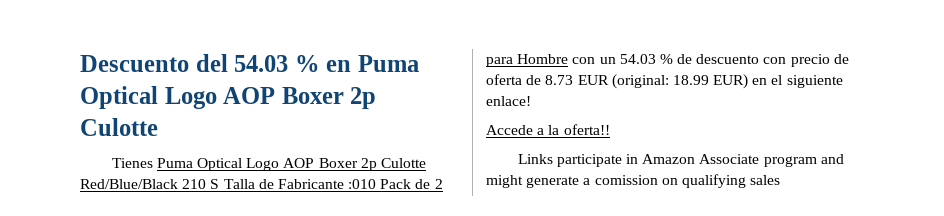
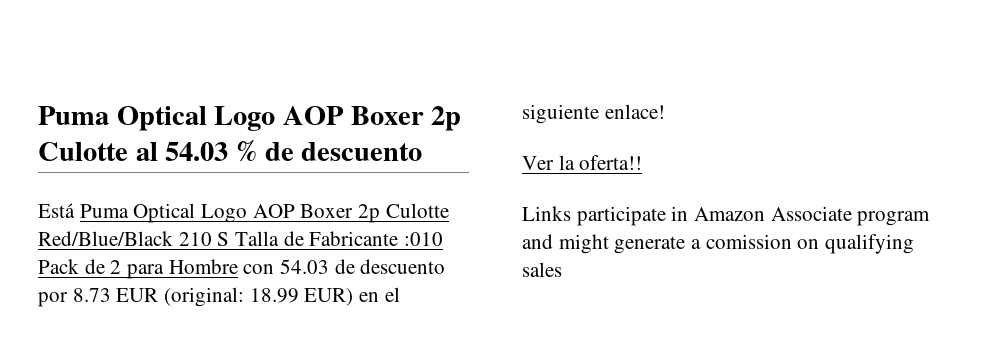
- Descuento del 54.03 % en Puma Optical Logo AOP Boxer 2p Culotte
- Tienes Puma Optical Logo AOP Boxer 2p Culotte Red/Blue/Black 210 S Talla de Fabricante :010 Pack de 2 para Hombre con un 54.03 % de descuento con precio de oferta de 8.73 EUR (original: 18.99 EUR) en el siguiente enlace!
+ Puma Optical Logo AOP Boxer 2p Culotte al 54.03 % de descuento
+ Está Puma Optical Logo AOP Boxer 2p Culotte Red/Blue/Black 210 S Talla de Fabricante :010 Pack de 2 para Hombre con 54.03 de descuento por 8.73 EUR (original: 18.99 EUR) en el siguiente enlace!
- Accede a la oferta!!
+ Ver la oferta!!

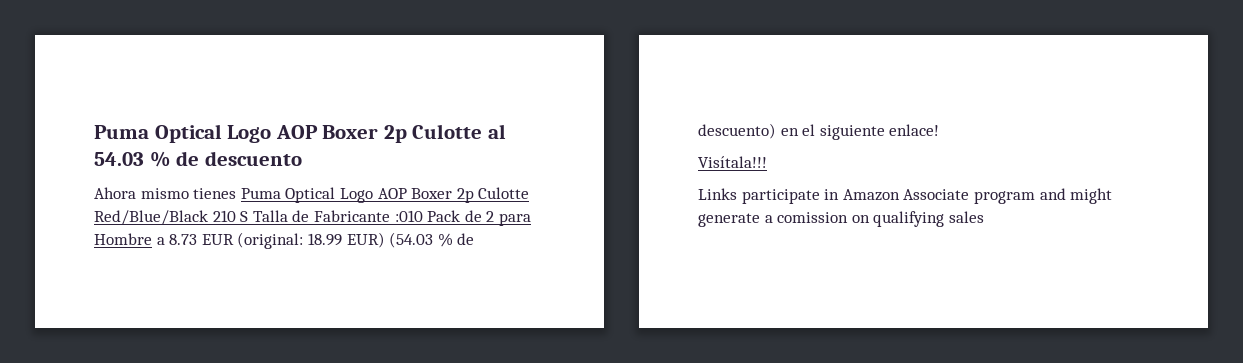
- Está Puma Optical Logo AOP Boxer 2p Culotte Red/Blue/Black 210 S Talla de Fabricante :010 Pack de 2 para Hombre con 54.03 de descuento por 8.73 EUR (original: 18.99 EUR) en el siguiente enlace!
+ Ahora mismo tienes Puma Optical Logo AOP Boxer 2p Culotte Red/Blue/Black 210 S Talla de Fabricante :010 Pack de 2 para Hombre a 8.73 EUR (original: 18.99 EUR) (54.03 % de descuento) en el siguiente enlace!
- Ver la oferta!!
+ Visítala!!!

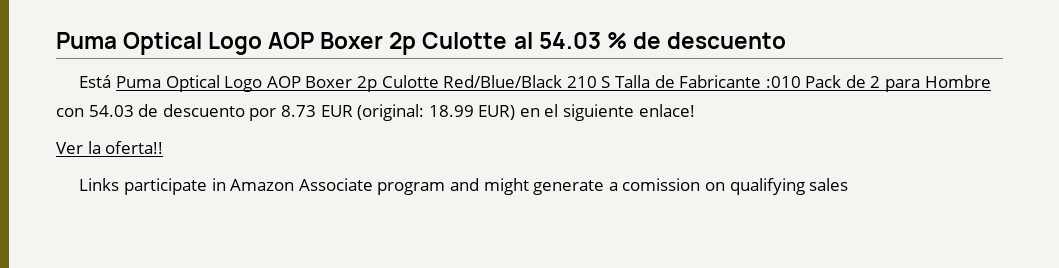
- Ahora mismo tienes Puma Optical Logo AOP Boxer 2p Culotte Red/Blue/Black 210 S Talla de Fabricante :010 Pack de 2 para Hombre a 8.73 EUR (original: 18.99 EUR) (54.03 % de descuento) en el siguiente enlace!
+ Está Puma Optical Logo AOP Boxer 2p Culotte Red/Blue/Black 210 S Talla de Fabricante :010 Pack de 2 para Hombre con 54.03 de descuento por 8.73 EUR (original: 18.99 EUR) en el siguiente enlace!
- Visítala!!!
+ Ver la oferta!!

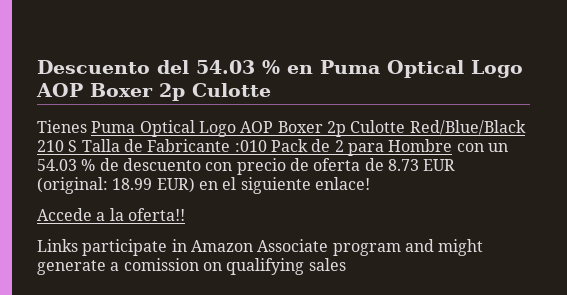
- Puma Optical Logo AOP Boxer 2p Culotte al 54.03 % de descuento
- Está Puma Optical Logo AOP Boxer 2p Culotte Red/Blue/Black 210 S Talla de Fabricante :010 Pack de 2 para Hombre con 54.03 de descuento por 8.73 EUR (original: 18.99 EUR) en el siguiente enlace!
+ Descuento del 54.03 % en Puma Optical Logo AOP Boxer 2p Culotte
+ Tienes Puma Optical Logo AOP Boxer 2p Culotte Red/Blue/Black 210 S Talla de Fabricante :010 Pack de 2 para Hombre con un 54.03 % de descuento con precio de oferta de 8.73 EUR (original: 18.99 EUR) en el siguiente enlace!
- Ver la oferta!!
+ Accede a la oferta!!

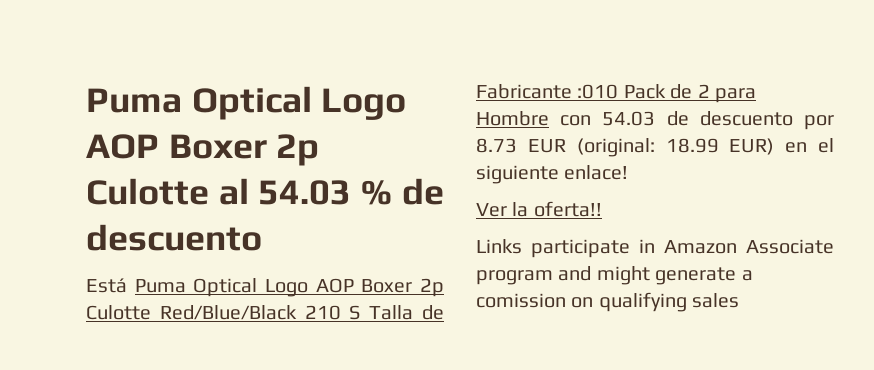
- Descuento del 54.03 % en Puma Optical Logo AOP Boxer 2p Culotte
- Tienes Puma Optical Logo AOP Boxer 2p Culotte Red/Blue/Black 210 S Talla de Fabricante :010 Pack de 2 para Hombre con un 54.03 % de descuento con precio de oferta de 8.73 EUR (original: 18.99 EUR) en el siguiente enlace!
+ Puma Optical Logo AOP Boxer 2p Culotte al 54.03 % de descuento
+ Está Puma Optical Logo AOP Boxer 2p Culotte Red/Blue/Black 210 S Talla de Fabricante :010 Pack de 2 para Hombre con 54.03 de descuento por 8.73 EUR (original: 18.99 EUR) en el siguiente enlace!
- Accede a la oferta!!
+ Ver la oferta!!

